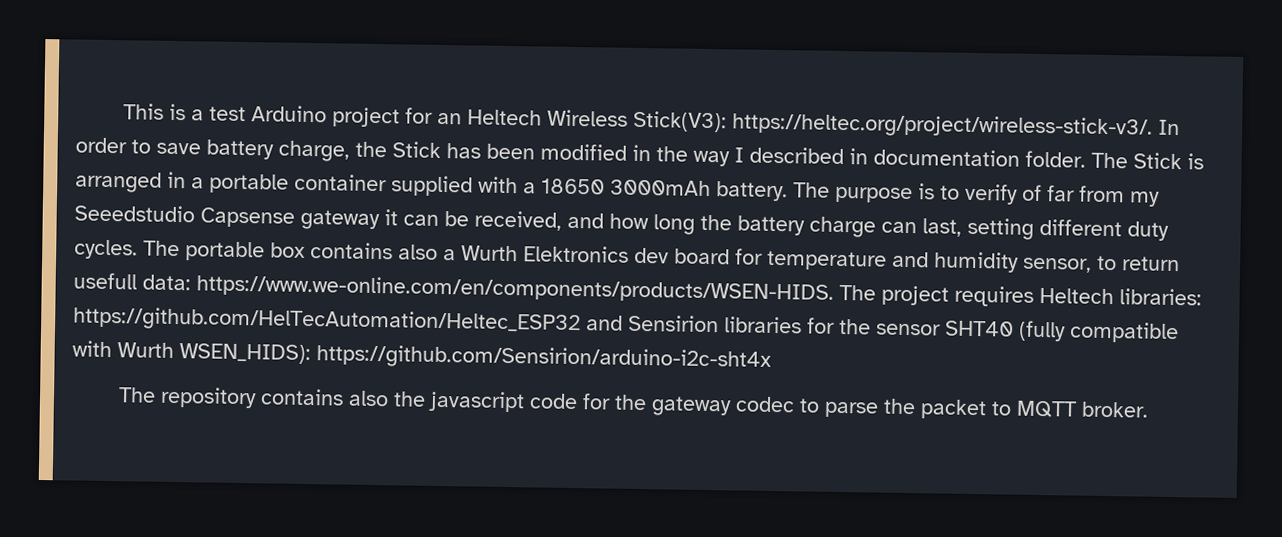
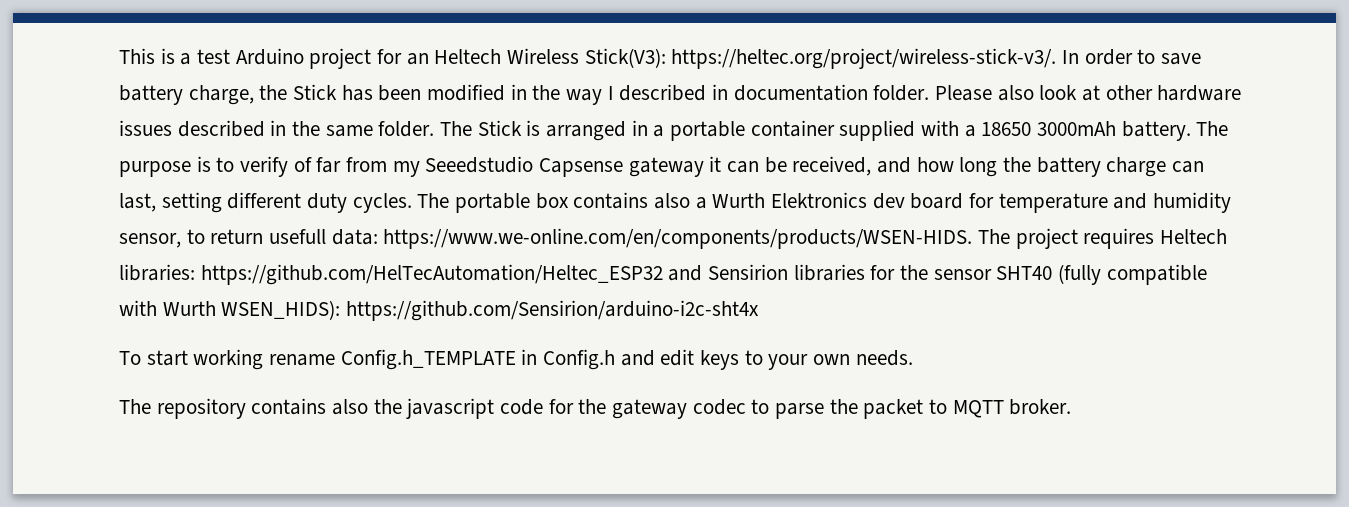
+ Please also look at other hardware issues described in the same folder.
+ To start working rename Config.h_TEMPLATE in Config.h and edit keys to your own needs.

